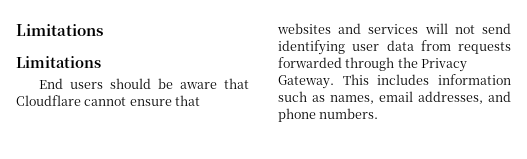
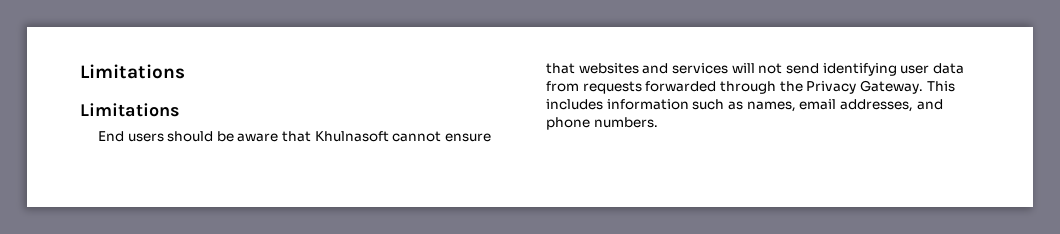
- End users should be aware that Cloudflare cannot ensure that websites and services will not send identifying user data from requests forwarded through the Privacy Gateway.
+ End users should be aware that Khulnasoft cannot ensure that websites and services will not send identifying user data from requests forwarded through the Privacy Gateway.

